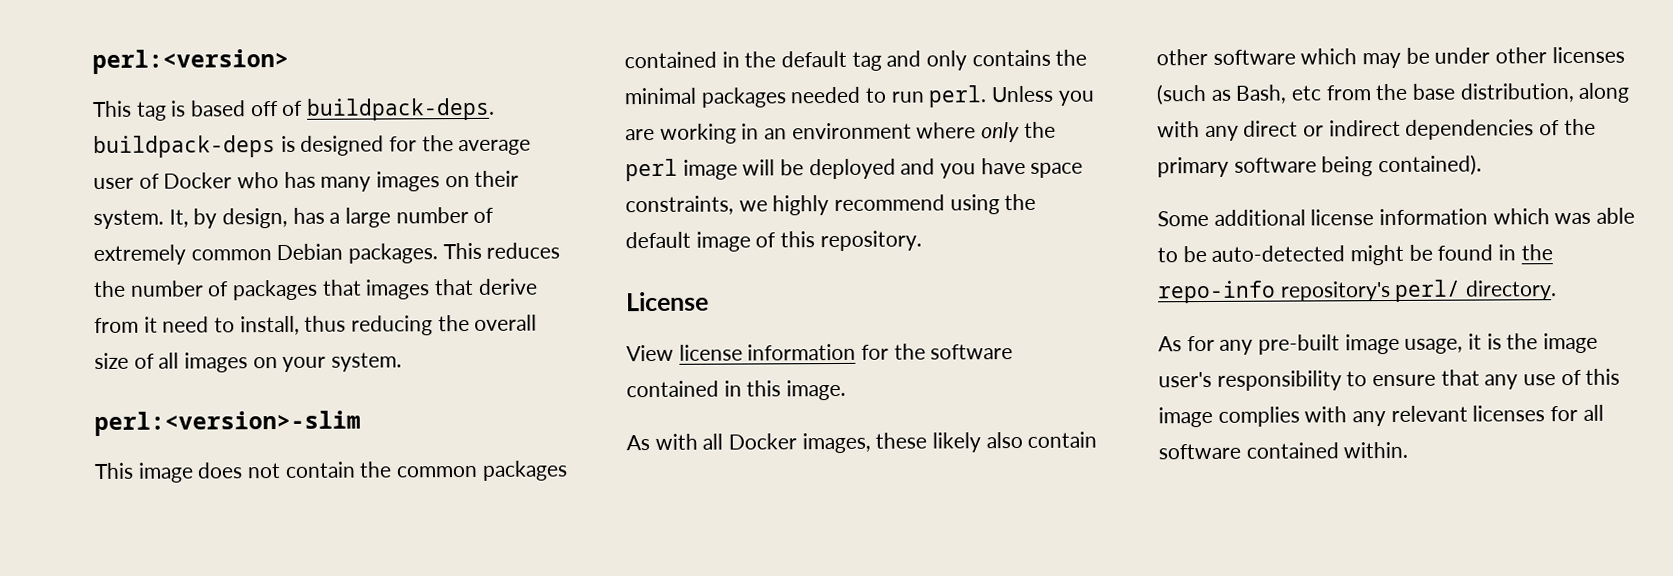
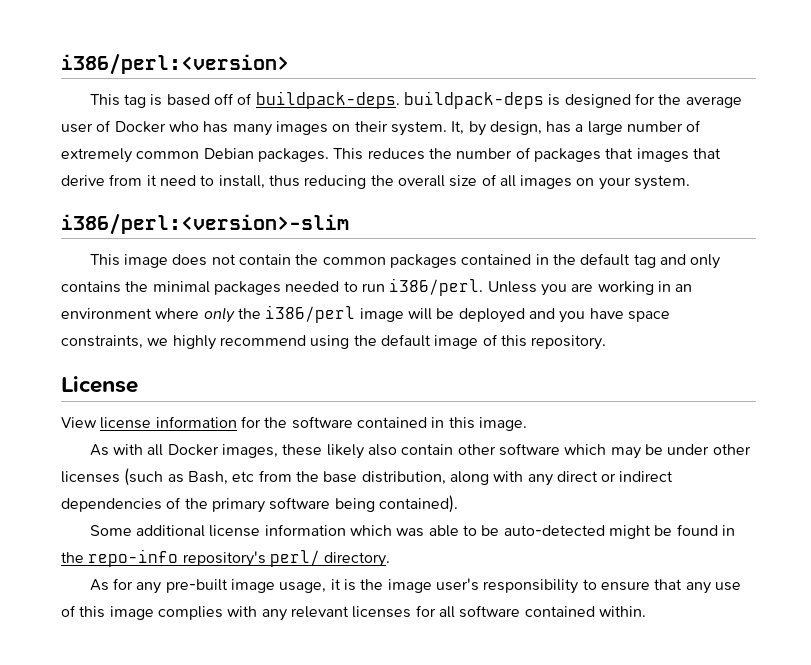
- perl:<version>
+ i386/perl:<version>
- perl:<version>-slim
+ i386/perl:<version>-slim
- This image does not contain the common packages contained in the default tag and only contains the minimal packages needed to run perl.
+ This image does not contain the common packages contained in the default tag and only contains the minimal packages needed to run i386/perl.
- Unless you are working in an environment where only the perl image will be deployed and you have space constraints, we highly recommend using the default image of this repository.
+ Unless you are working in an environment where only the i386/perl image will be deployed and you have space constraints, we highly recommend using the default image of this repository.

